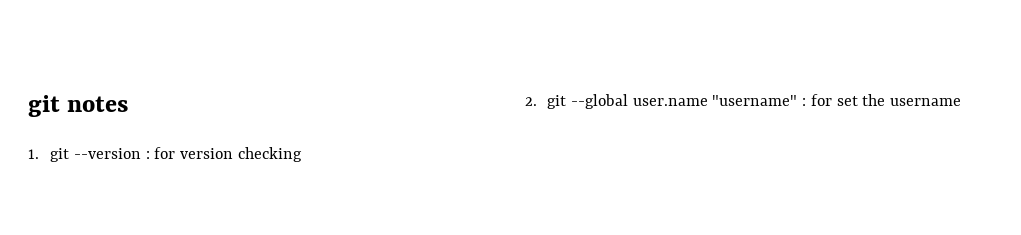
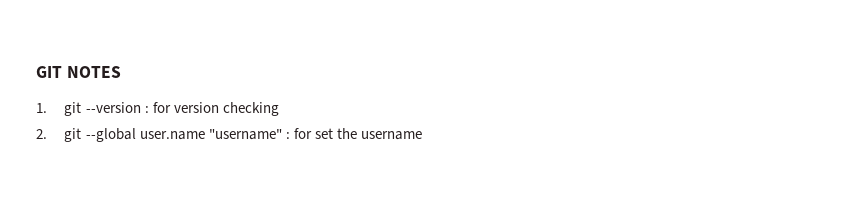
- git notes
+ GIT NOTES

